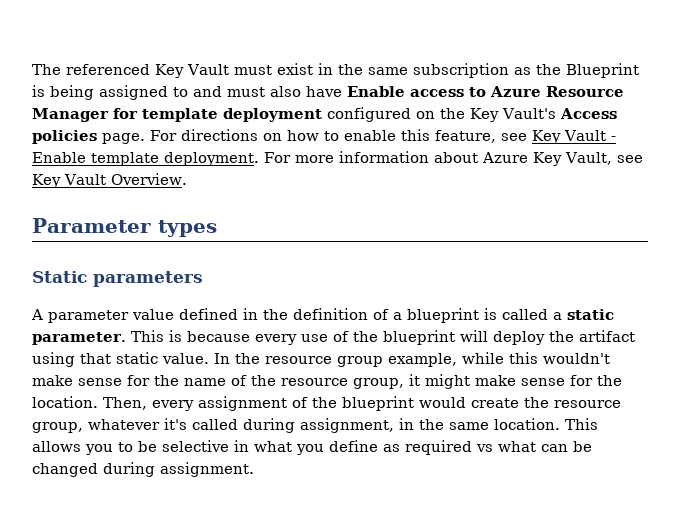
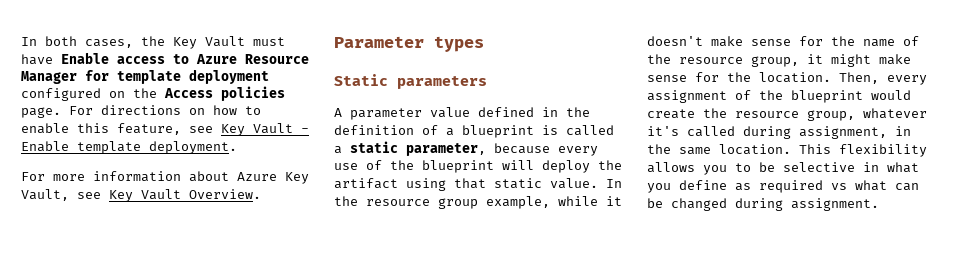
- The referenced Key Vault must exist in the same subscription as the Blueprint is being assigned to and must also have Enable access to Azure Resource Manager for template deployment configured on the Key Vault's Access policies page.
+ In both cases, the Key Vault must have Enable access to Azure Resource Manager for template deployment configured on the Access policies page.
- For directions on how to enable this feature, see Key Vault - Enable template deployment. For more information about Azure Key Vault, see Key Vault Overview.
+ For directions on how to enable this feature, see Key Vault - Enable template deployment.
+ For more information about Azure Key Vault, see Key Vault Overview.
- A parameter value defined in the definition of a blueprint is called a static parameter. This is because every use of the blueprint will deploy the artifact using that static value.
+ A parameter value defined in the definition of a blueprint is called a static parameter, because every use of the blueprint will deploy the artifact using that static value.
- In the resource group example, while this wouldn't make sense for the name of the resource group, it might make sense for the location.
+ In the resource group example, while it doesn't make sense for the name of the resource group, it might make sense for the location.
- This allows you to be selective in what you define as required vs what can be changed during assignment.
+ This flexibility allows you to be selective in what you define as required vs what can be changed during assignment.

